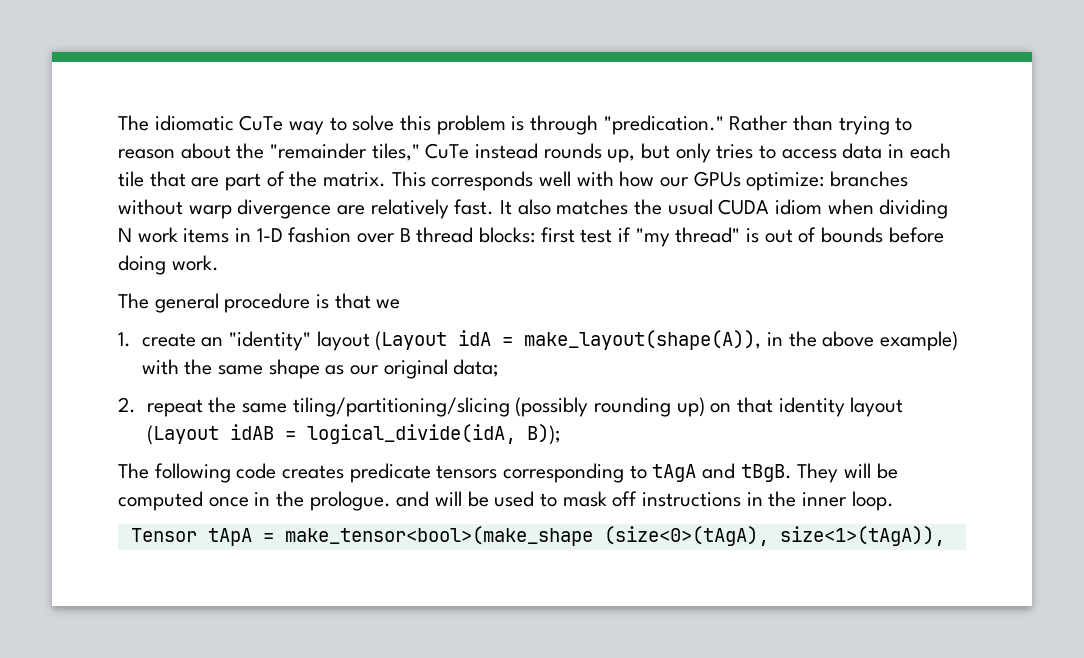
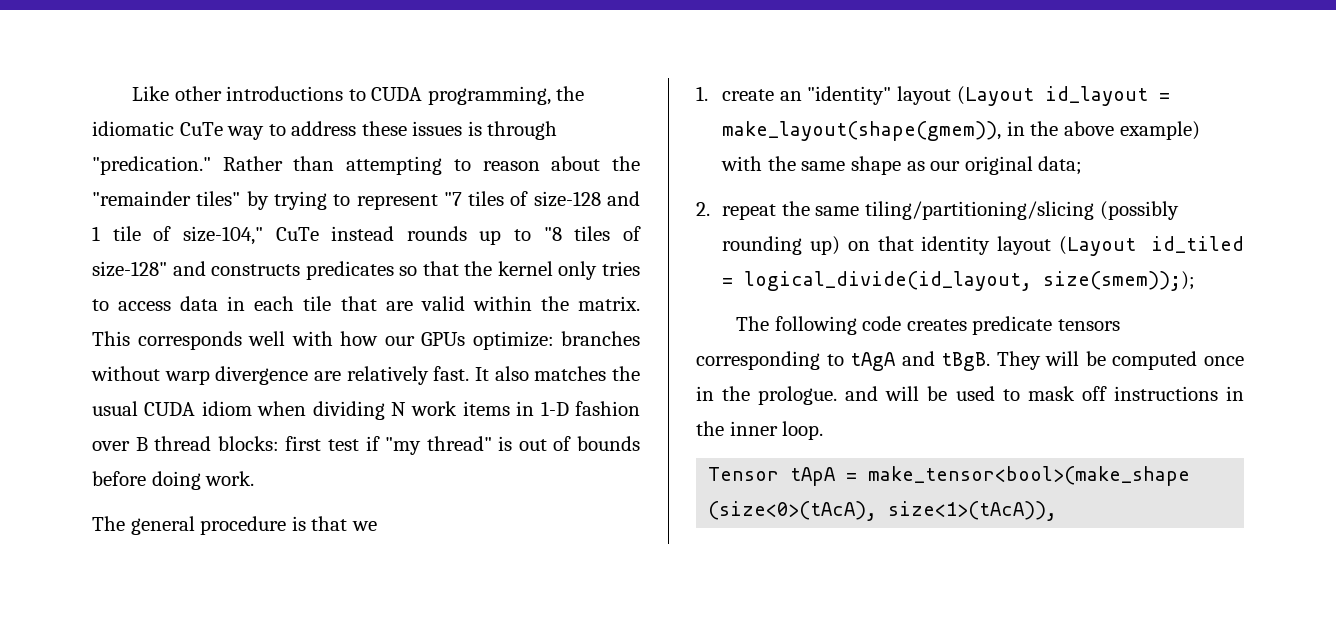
- The idiomatic CuTe way to solve this problem is through "predication."
+ Like other introductions to CUDA programming, the idiomatic CuTe way to address these issues is through "predication."
- Rather than trying to reason about the "remainder tiles," CuTe instead rounds up, but only tries to access data in each tile that are part of the matrix.
+ Rather than attempting to reason about the "remainder tiles" by trying to represent "7 tiles of size-128 and 1 tile of size-104," CuTe instead rounds up to "8 tiles of size-128" and constructs predicates so that the kernel only tries to access data in each tile that are valid within the matrix.
- 1. create an "identity" layout (Layout idA = make_layout(shape(A)), in the above example) with the same shape as our original data;
+ 1. create an "identity" layout (Layout id_layout = make_layout(shape(gmem)), in the above example) with the same shape as our original data;
- 2. repeat the same tiling/partitioning/slicing (possibly rounding up) on that identity layout (Layout idAB = logical_divide(idA, B));
+ 2. repeat the same tiling/partitioning/slicing (possibly rounding up) on that identity layout (Layout id_tiled = logical_divide(id_layout, size(smem)););
- Tensor tApA = make_tensor<bool>(make_shape (size<0>(tAgA), size<1>(tAgA)),
+ Tensor tApA = make_tensor<bool>(make_shape (size<0>(tAcA), size<1>(tAcA)),

